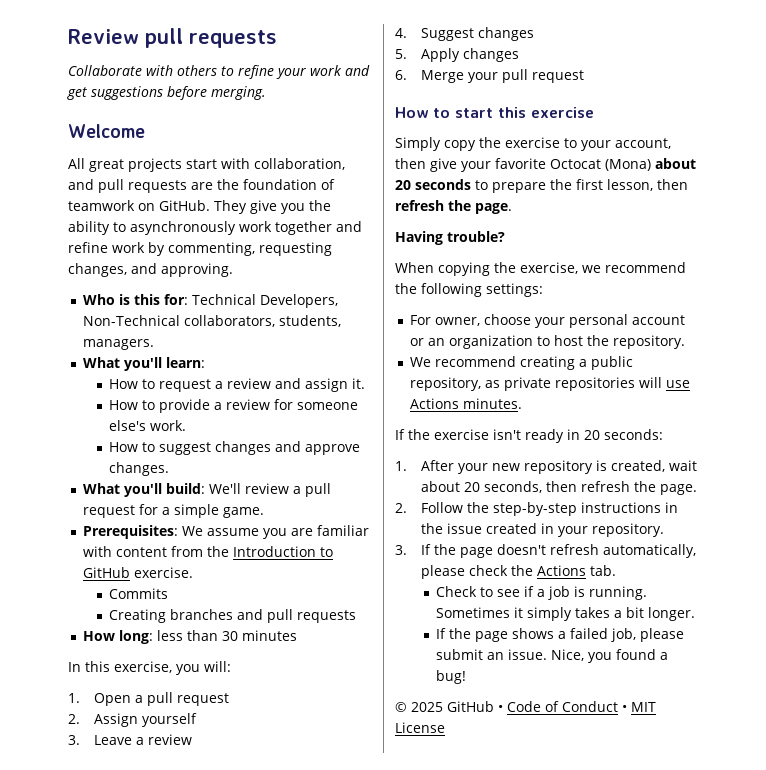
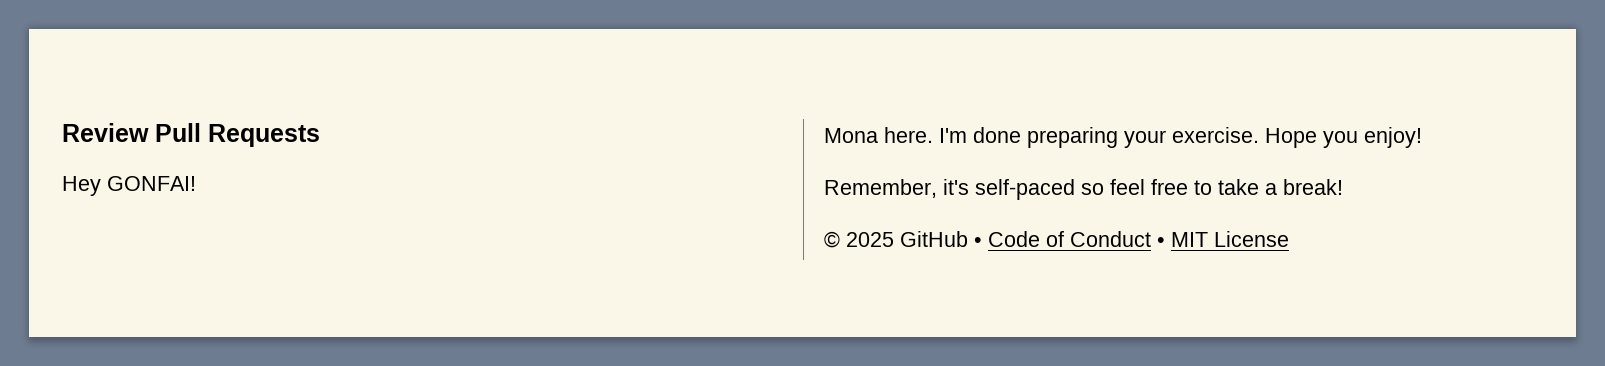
- Review pull requests
- Collaborate with others to refine your work and get suggestions before merging.
- Welcome
- All great projects start with collaboration, and pull requests are the foundation of teamwork on GitHub. They give you the ability to asynchronously work together and refine work by commenting, requesting changes, and approving.
- Who is this for: Technical Developers, Non-Technical collaborators, students, managers.
- What you'll learn:
- How to request a review and assign it.
- How to provide a review for someone else's work.
- How to suggest changes and approve changes.
- What you'll build: We'll review a pull request for a simple game.
- Prerequisites: We assume you are familiar with content from the Introduction to GitHub exercise.
- Commits
- Creating branches and pull requests
- How long: less than 30 minutes
- In this exercise, you will:
- 1. Open a pull request
- 2. Assign yourself
- 3. Leave a review
- 4. Suggest changes
- 5. Apply changes
- 6. Merge your pull request
- How to start this exercise
- Simply copy the exercise to your account, then give your favorite Octocat (Mona) about 20 seconds to prepare the first lesson, then refresh the page.
- Having trouble?
- When copying the exercise, we recommend the following settings:
- For owner, choose your personal account or an organization to host the repository.
- We recommend creating a public repository, as private repositories will use Actions minutes.
- If the exercise isn't ready in 20 seconds:
- 1. After your new repository is created, wait about 20 seconds, then refresh the page.
- 2. Follow the step-by-step instructions in the issue created in your repository.
- 3. If the page doesn't refresh automatically, please check the Actions tab.
- Check to see if a job is running. Sometimes it simply takes a bit longer.
- If the page shows a failed job, please submit an issue. Nice, you found a bug!
+ Review Pull Requests
+ Hey GONFAI!
+ Mona here. I'm done preparing your exercise. Hope you enjoy!
+ Remember, it's self-paced so feel free to take a break!

